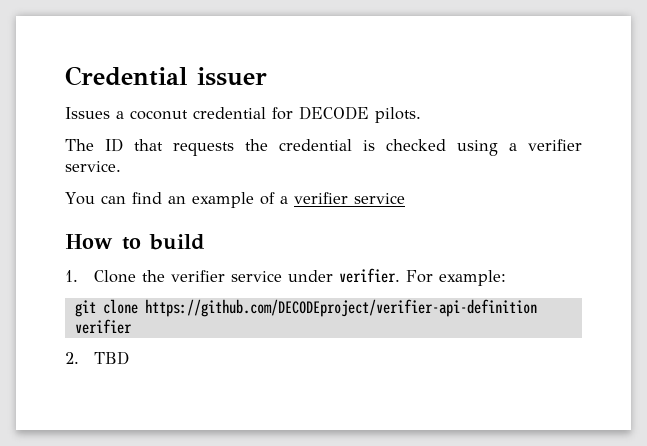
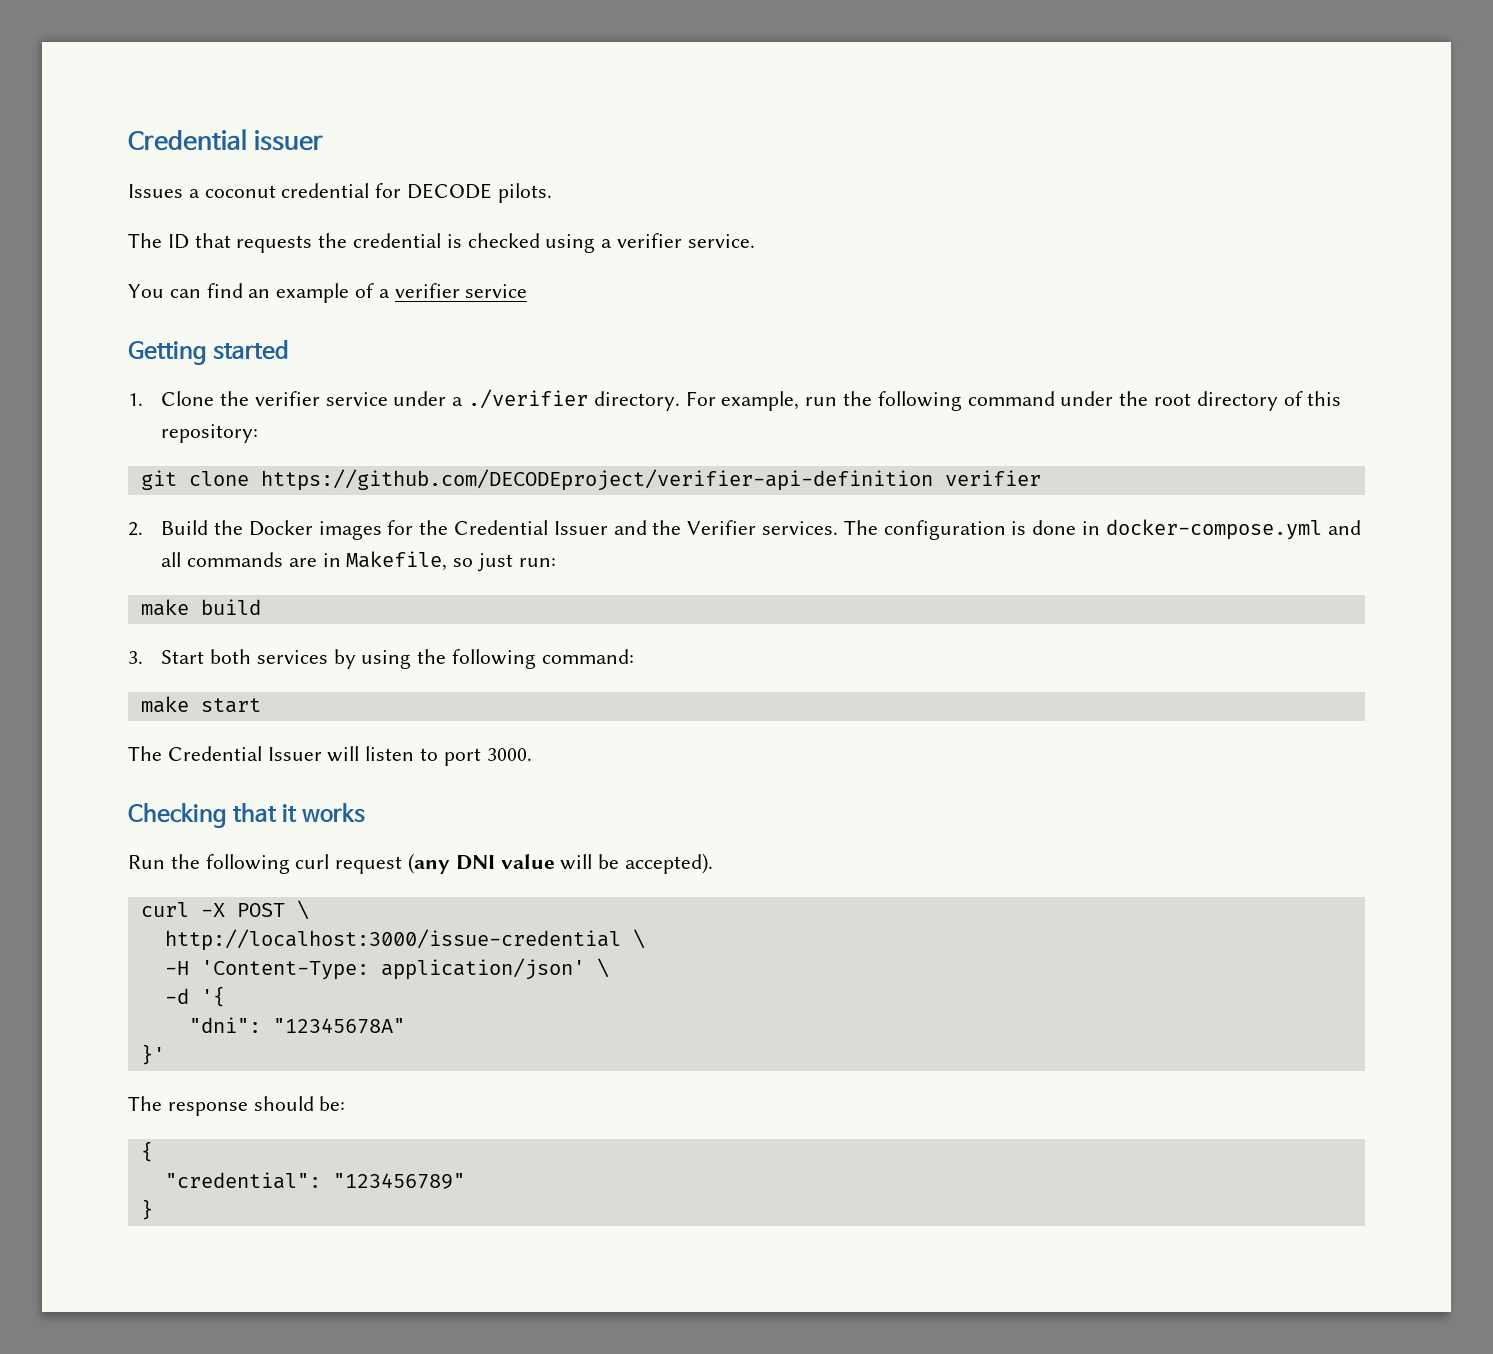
- How to build
+ Getting started
- 1. Clone the verifier service under verifier. For example:
+ 1. Clone the verifier service under a ./verifier directory. For example, run the following command under the root directory of this repository:
- 2. TBD
+ 2. Build the Docker images for the Credential Issuer and the Verifier services. The configuration is done in docker-compose.yml and all commands are in Makefile, so just run:
+ make build
+ 3. Start both services by using the following command:
+ make start
+ The Credential Issuer will listen to port 3000.
+ Checking that it works
+ Run the following curl request (any DNI value will be accepted).
+ curl -X POST \
+ http://localhost:3000/issue-credential \
+ -H 'Content-Type: application/json' \
+ -d '{
+ "dni": "12345678A"
+ }'
+ The response should be:
+ {
+ "credential": "123456789"
+ }

